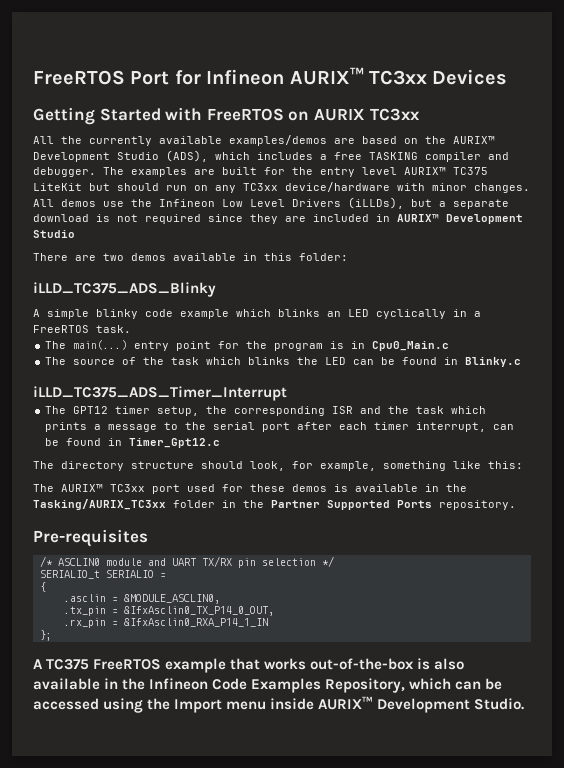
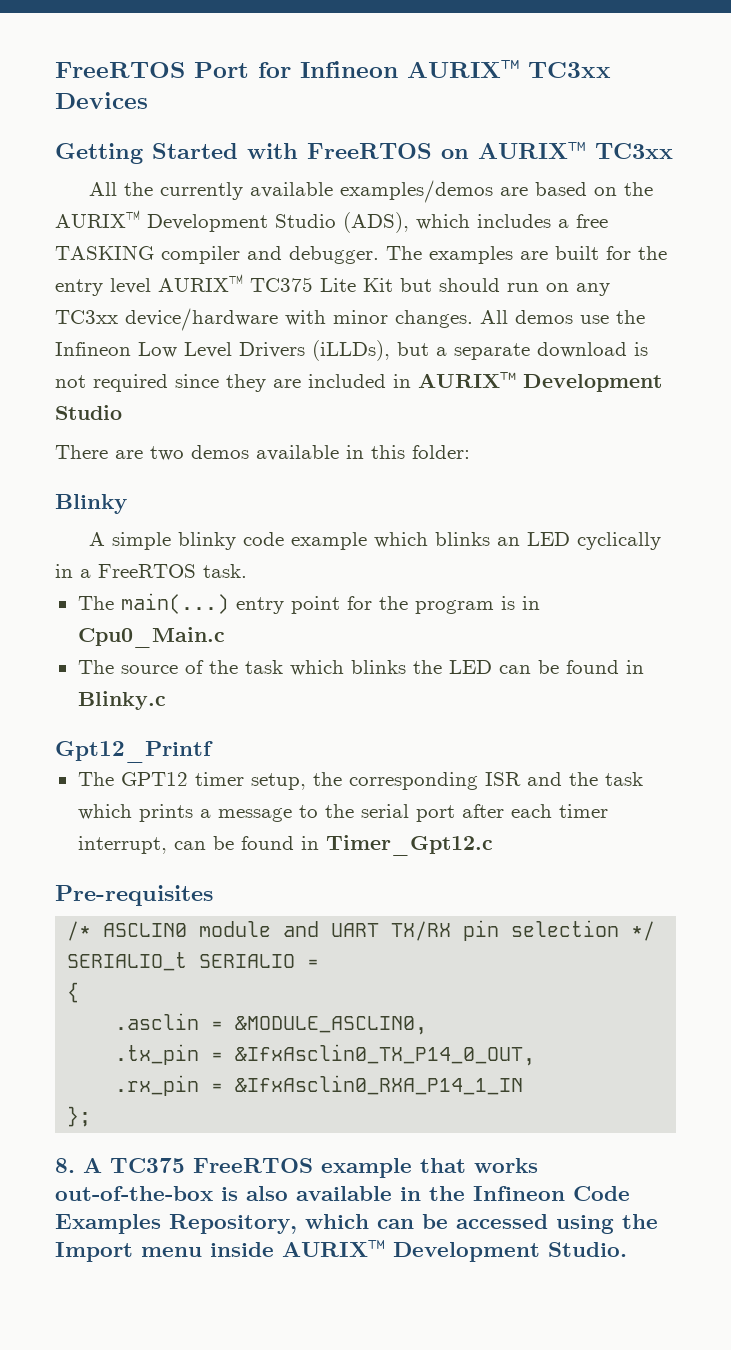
- Getting Started with FreeRTOS on AURIX TC3xx
+ Getting Started with FreeRTOS on AURIX™ TC3xx
- The examples are built for the entry level AURIX™ TC375 LiteKit but should run on any TC3xx device/hardware with minor changes.
+ The examples are built for the entry level AURIX™ TC375 Lite Kit but should run on any TC3xx device/hardware with minor changes.
- iLLD_TC375_ADS_Blinky
+ Blinky
- iLLD_TC375_ADS_Timer_Interrupt
+ Gpt12_Printf
- The directory structure should look, for example, something like this:
- The AURIX™ TC3xx port used for these demos is available in the Tasking/AURIX_TC3xx folder in the Partner Supported Ports repository.
- A TC375 FreeRTOS example that works out-of-the-box is also available in the Infineon Code Examples Repository, which can be accessed using the Import menu inside AURIX™ Development Studio.
+ 8. A TC375 FreeRTOS example that works out-of-the-box is also available in the Infineon Code Examples Repository, which can be accessed using the Import menu inside AURIX™ Development Studio.

